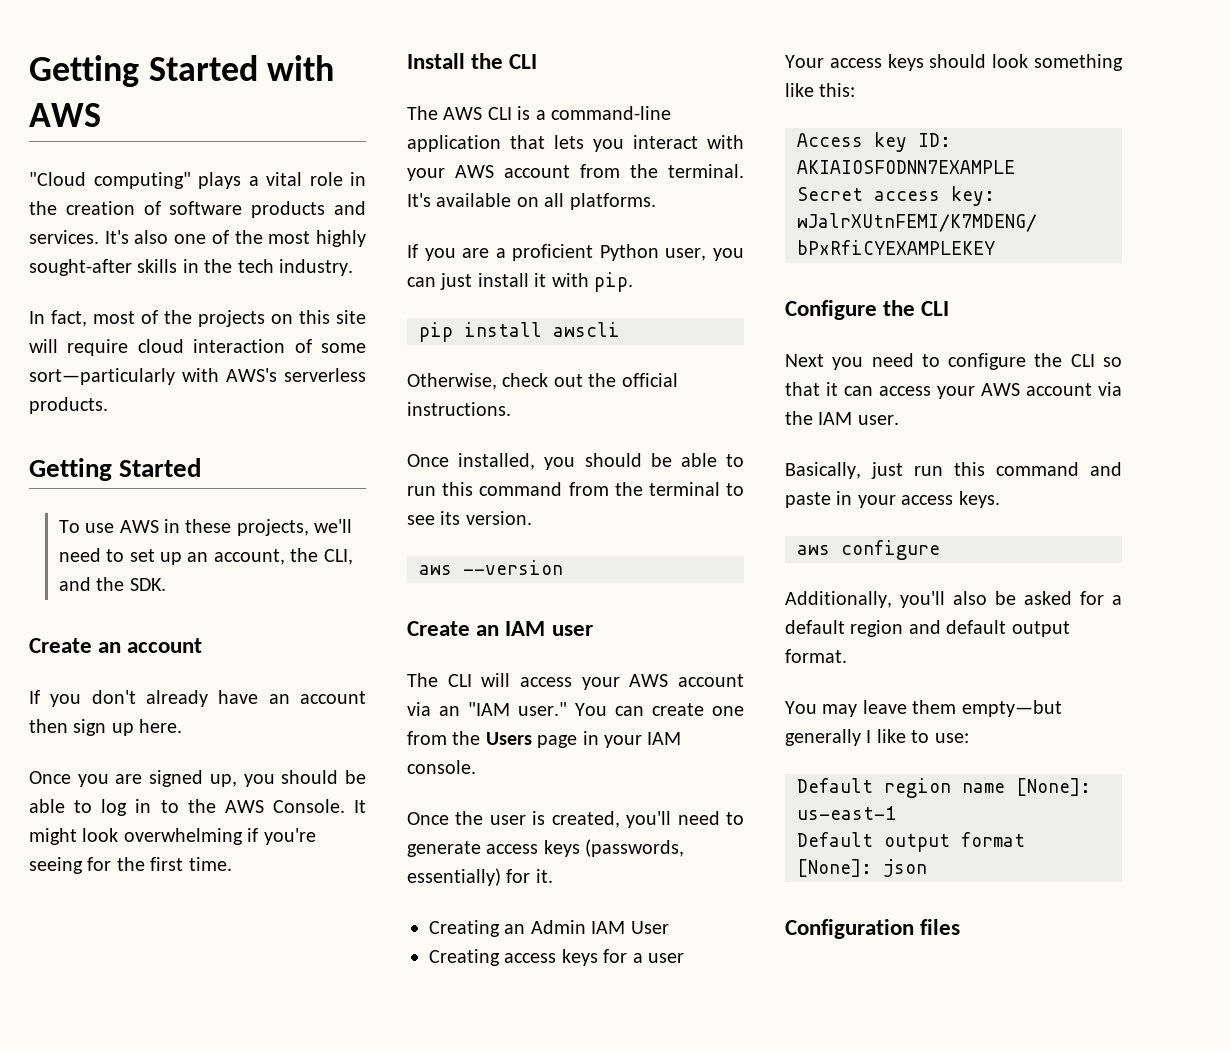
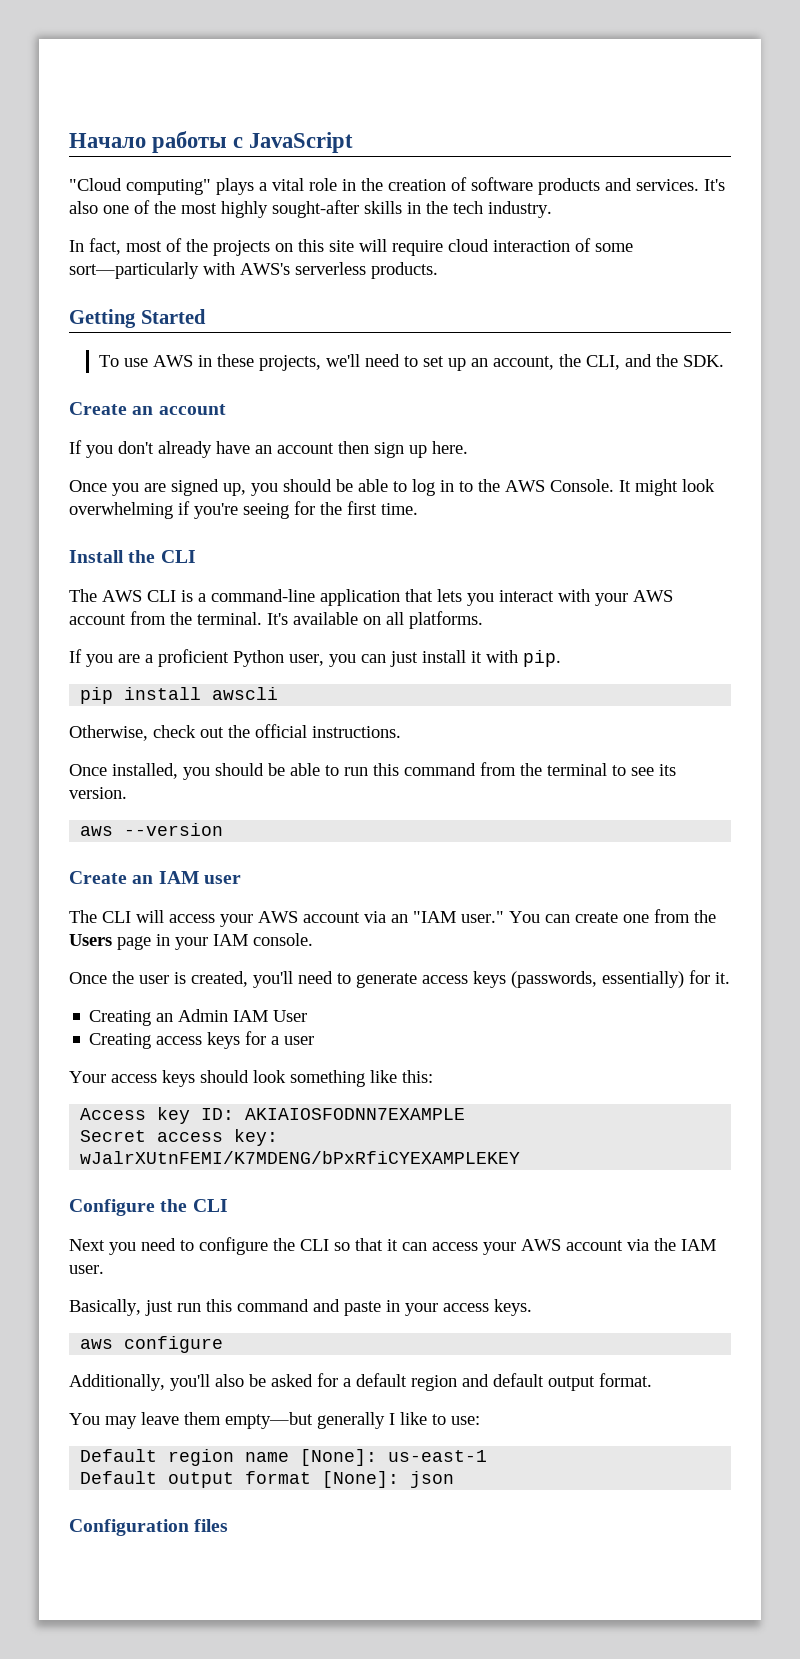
- Getting Started with AWS
+ Начало работы с JavaScript

